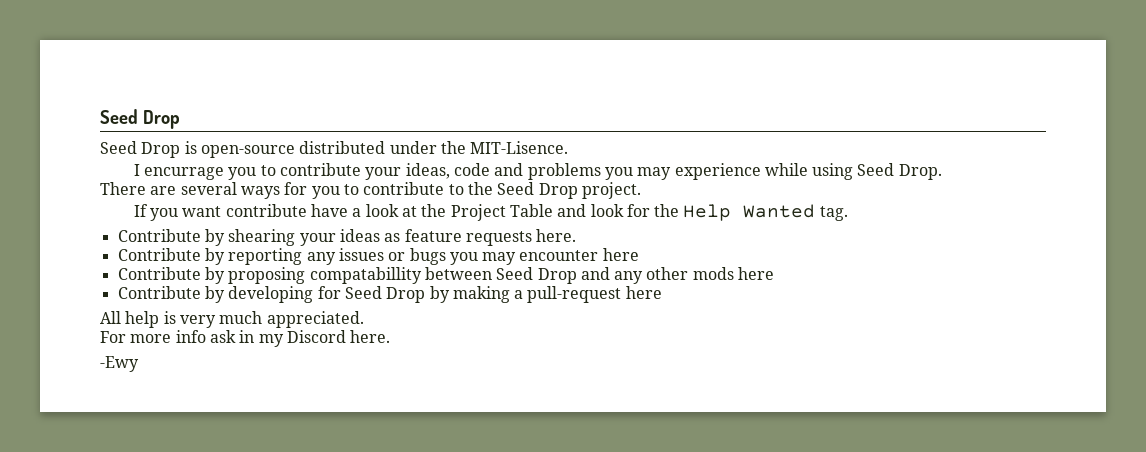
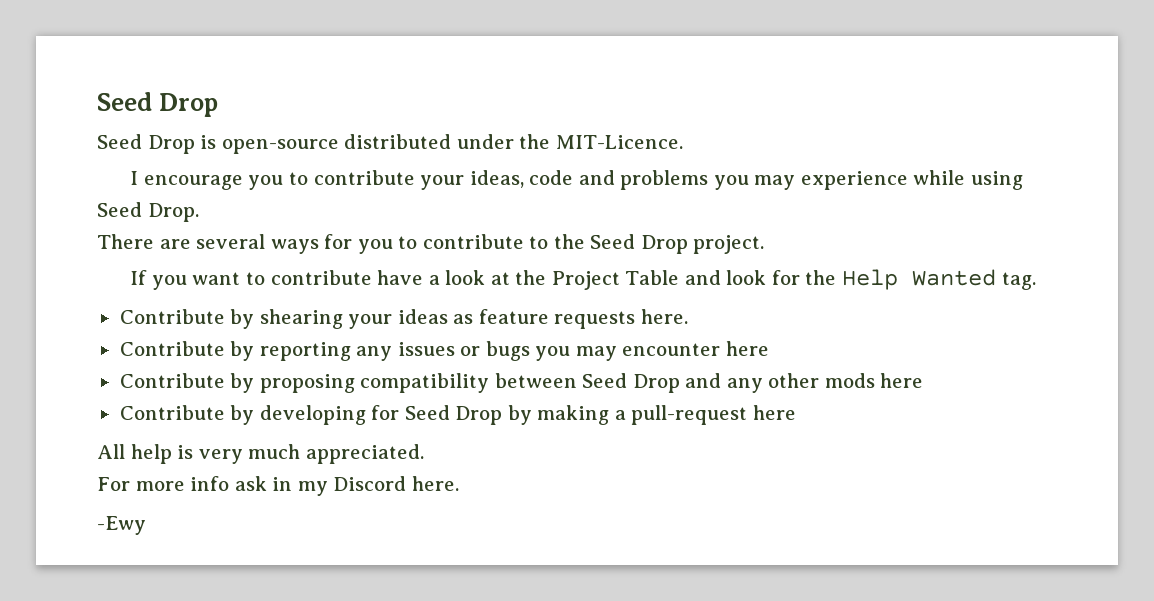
- Seed Drop is open-source distributed under the MIT-Lisence.
+ Seed Drop is open-source distributed under the MIT-Licence.
- I encurrage you to contribute your ideas, code and problems you may experience while using Seed Drop.
+ I encourage you to contribute your ideas, code and problems you may experience while using Seed Drop.
- If you want contribute have a look at the Project Table and look for the Help Wanted tag.
+ If you want to contribute have a look at the Project Table and look for the Help Wanted tag.
- Contribute by proposing compatabillity between Seed Drop and any other mods here
+ Contribute by proposing compatibility between Seed Drop and any other mods here

